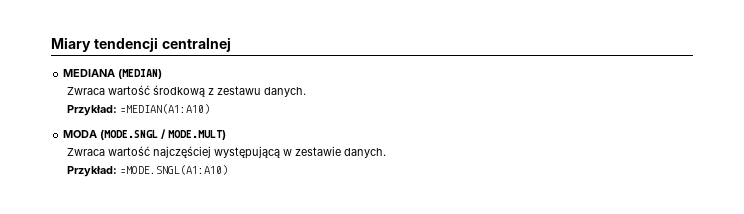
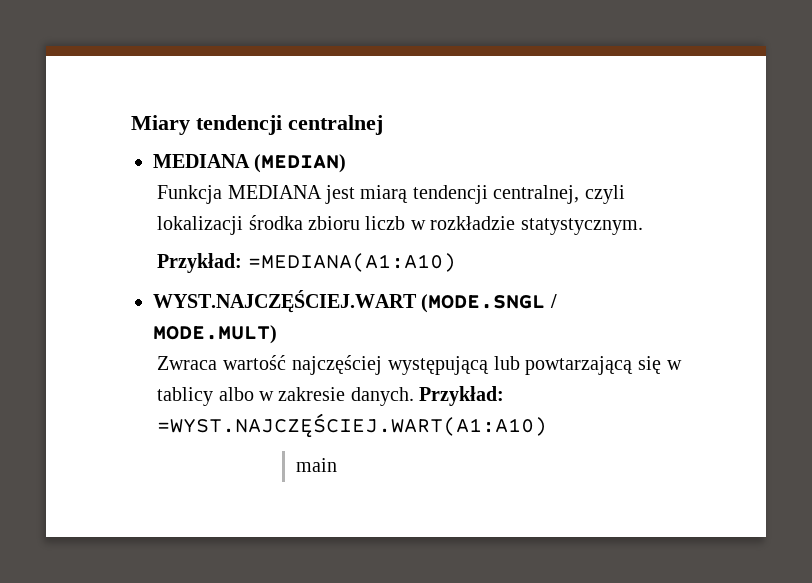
- Zwraca wartość środkową z zestawu danych.
- Przykład: =MEDIAN(A1:A10)
- MODA (MODE.SNGL / MODE.MULT)
+ Funkcja MEDIANA jest miarą tendencji centralnej, czyli lokalizacji środka zbioru liczb w rozkładzie statystycznym.
+ Przykład: =MEDIANA(A1:A10)
+ WYST.NAJCZĘŚCIEJ.WART (MODE.SNGL / MODE.MULT)
- Zwraca wartość najczęściej występującą w zestawie danych.
- Przykład: =MODE.SNGL(A1:A10)
+ Zwraca wartość najczęściej występującą lub powtarzającą się w tablicy albo w zakresie danych. Przykład: =WYST.NAJCZĘŚCIEJ.WART(A1:A10)
+ main

